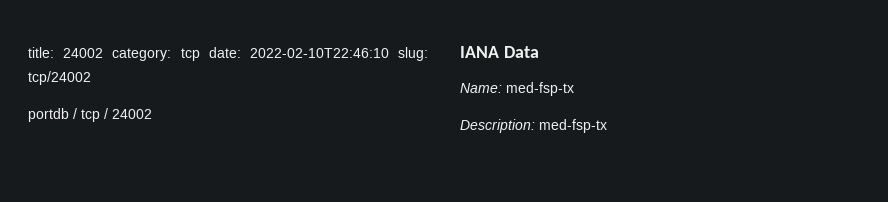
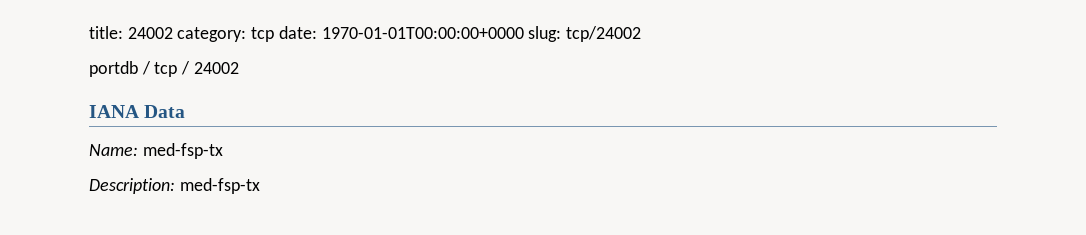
- title: 24002 category: tcp date: 2022-02-10T22:46:10 slug: tcp/24002
+ title: 24002 category: tcp date: 1970-01-01T00:00:00+0000 slug: tcp/24002

